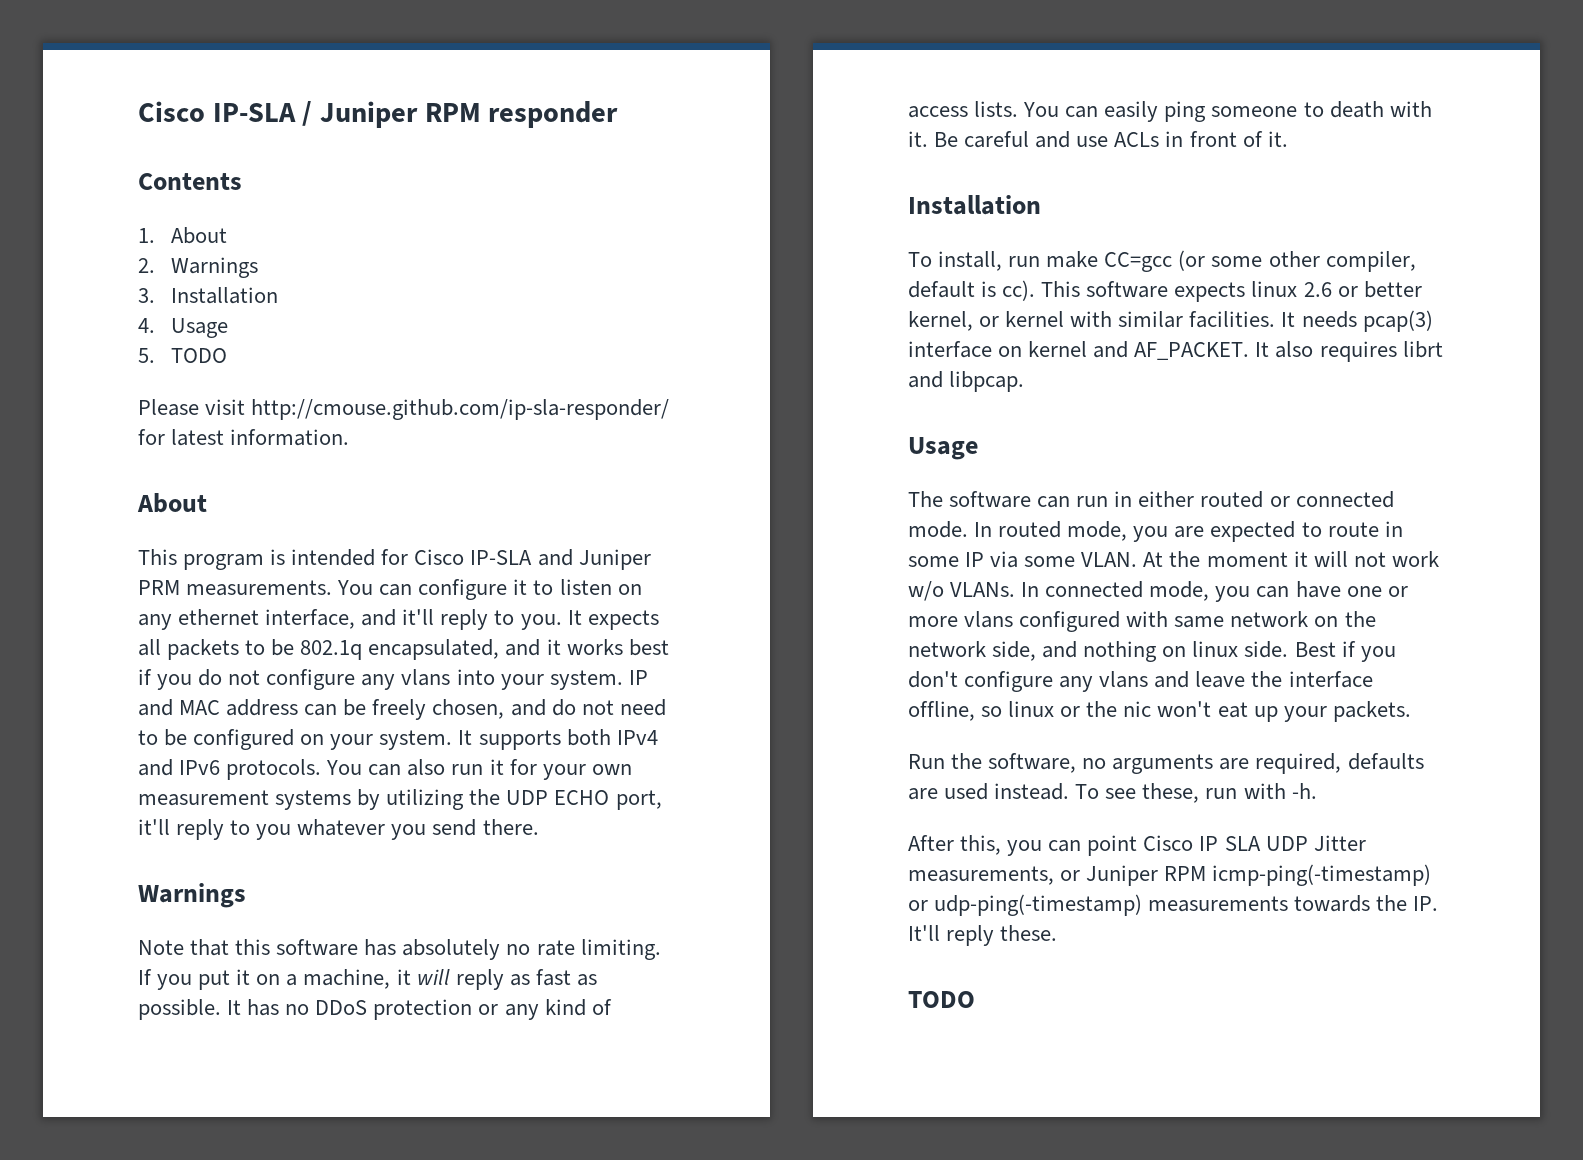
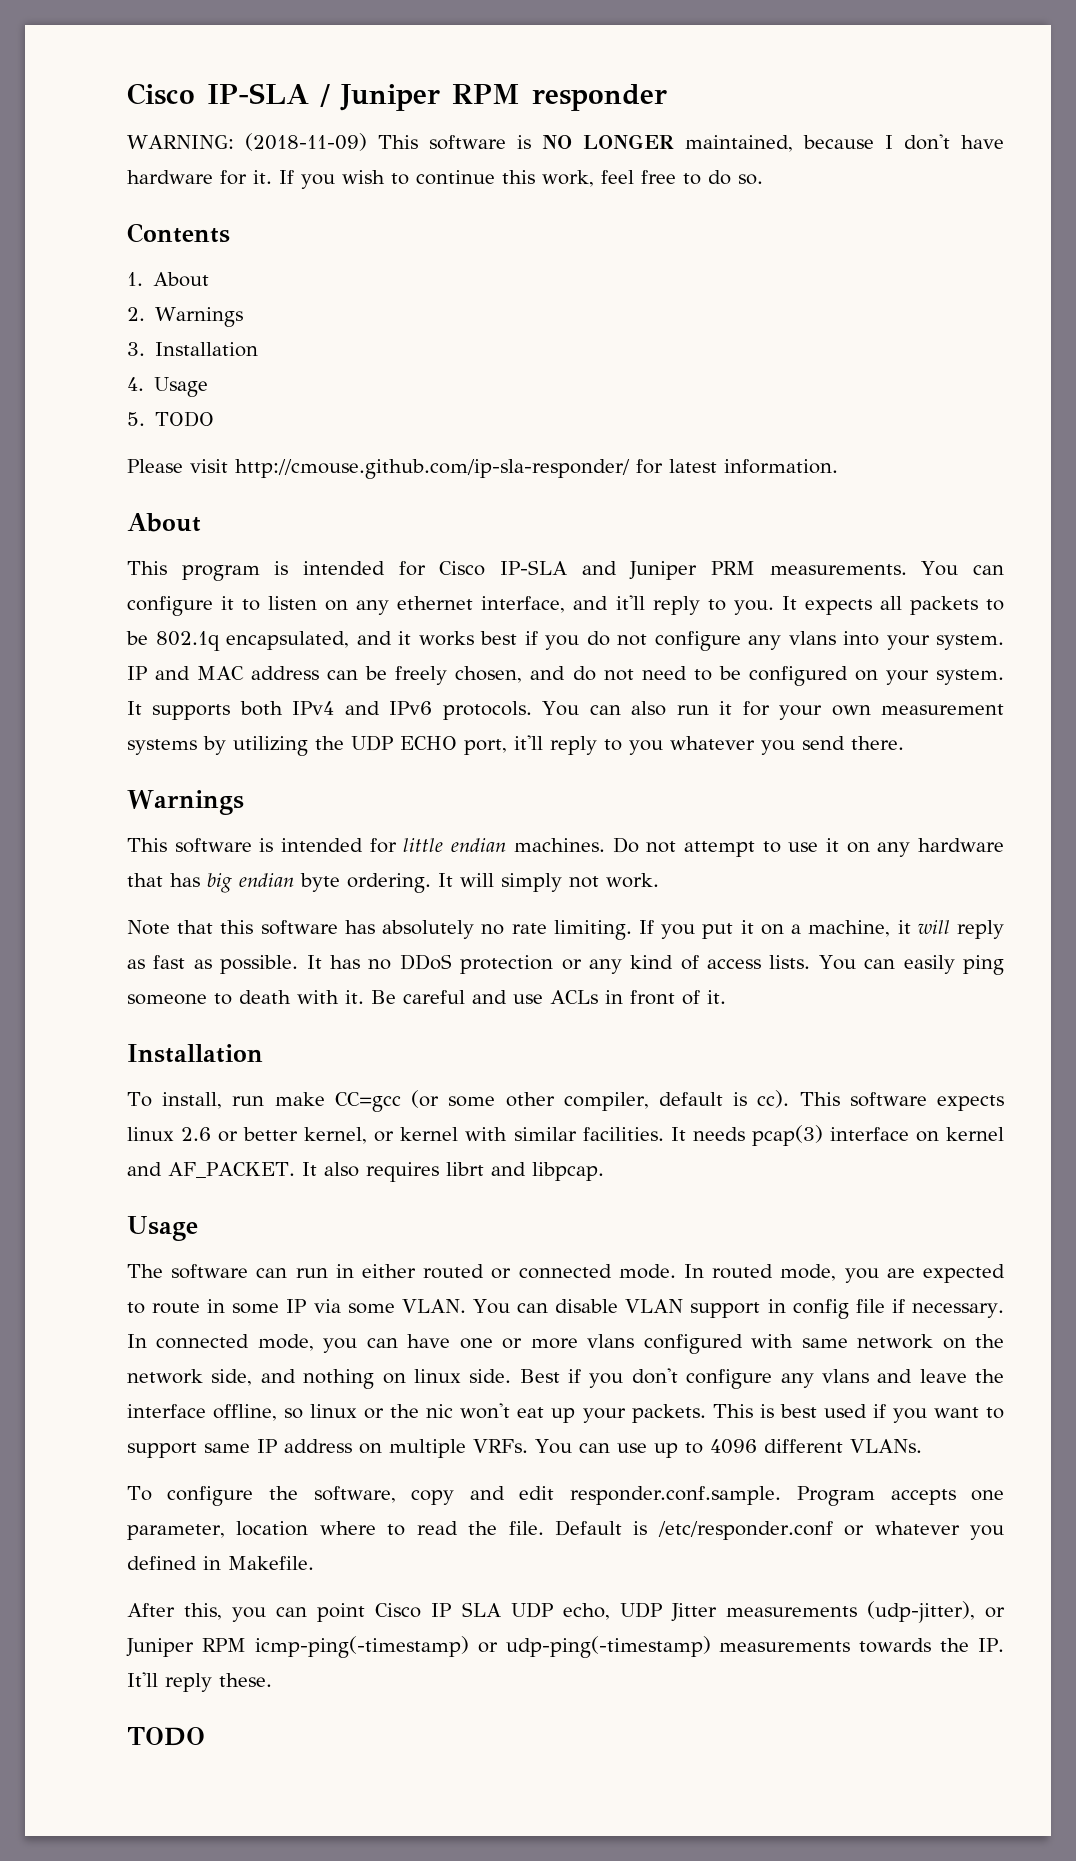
+ WARNING: (2018-11-09) This software is NO LONGER maintained, because I don't have hardware for it. If you wish to continue this work, feel free to do so.
+ This software is intended for little endian machines. Do not attempt to use it on any hardware that has big endian byte ordering. It will simply not work.
- At the moment it will not work w/o VLANs.
+ You can disable VLAN support in config file if necessary.
- Best if you don't configure any vlans and leave the interface offline, so linux or the nic won't eat up your packets.
- Run the software, no arguments are required, defaults are used instead. To see these, run with -h.
+ Best if you don't configure any vlans and leave the interface offline, so linux or the nic won't eat up your packets. This is best used if you want to support same IP address on multiple VRFs. You can use up to 4096 different VLANs.
+ To configure the software, copy and edit responder.conf.sample. Program accepts one parameter, location where to read the file. Default is /etc/responder.conf or whatever you defined in Makefile.
- After this, you can point Cisco IP SLA UDP Jitter measurements, or Juniper RPM icmp-ping(-timestamp) or udp-ping(-timestamp) measurements towards the IP. It'll reply these.
+ After this, you can point Cisco IP SLA UDP echo, UDP Jitter measurements (udp-jitter), or Juniper RPM icmp-ping(-timestamp) or udp-ping(-timestamp) measurements towards the IP. It'll reply these.

